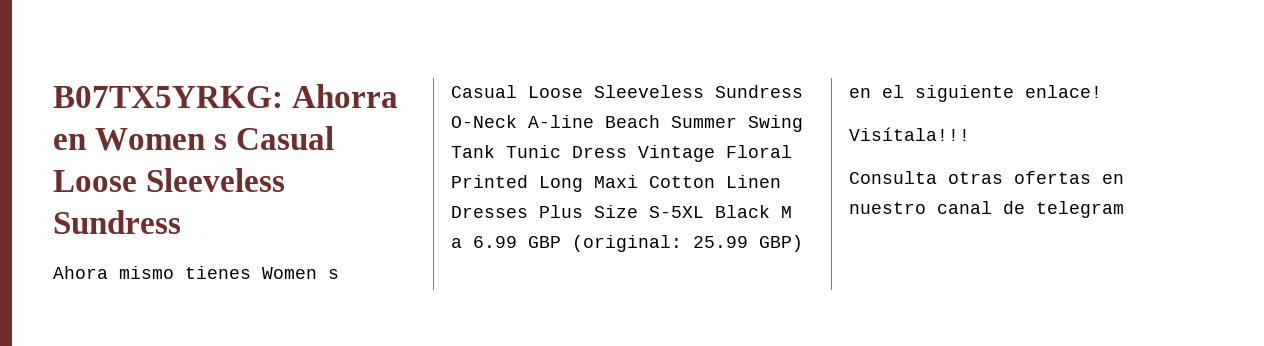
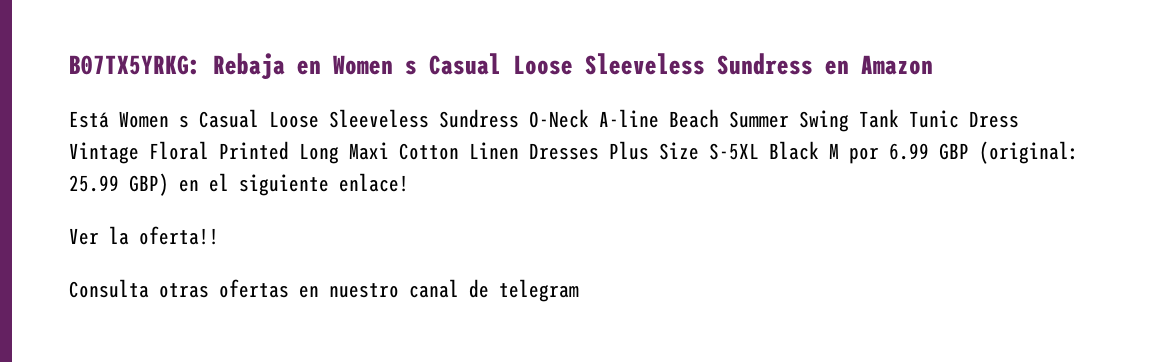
- B07TX5YRKG: Ahorra en Women s Casual Loose Sleeveless Sundress
- Ahora mismo tienes Women s Casual Loose Sleeveless Sundress O-Neck A-line Beach Summer Swing Tank Tunic Dress Vintage Floral Printed Long Maxi Cotton Linen Dresses Plus Size S-5XL Black M a 6.99 GBP (original: 25.99 GBP) en el siguiente enlace!
+ B07TX5YRKG: Rebaja en Women s Casual Loose Sleeveless Sundress en Amazon
+ Está Women s Casual Loose Sleeveless Sundress O-Neck A-line Beach Summer Swing Tank Tunic Dress Vintage Floral Printed Long Maxi Cotton Linen Dresses Plus Size S-5XL Black M por 6.99 GBP (original: 25.99 GBP) en el siguiente enlace!
- Visítala!!!
+ Ver la oferta!!

